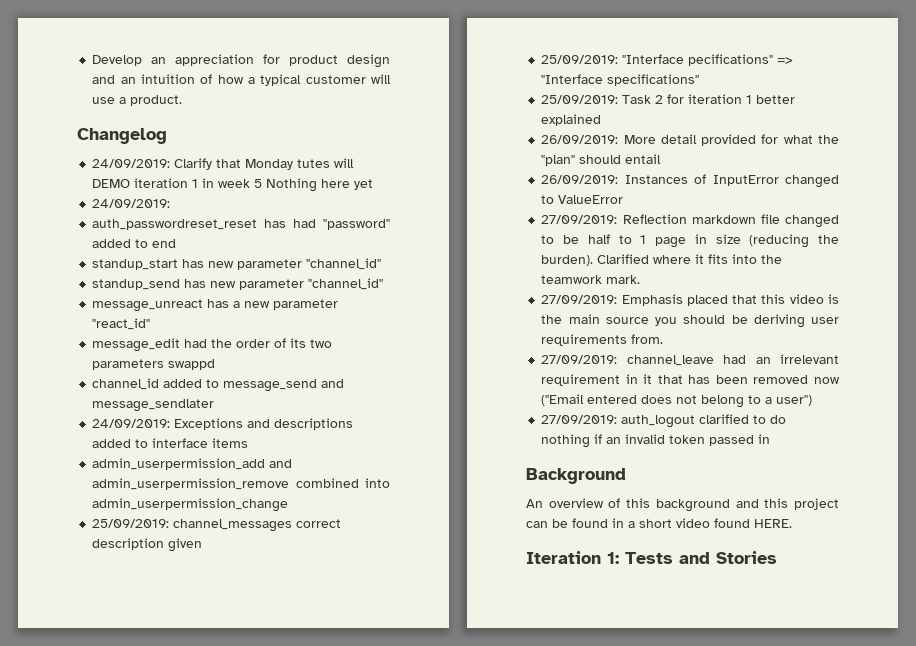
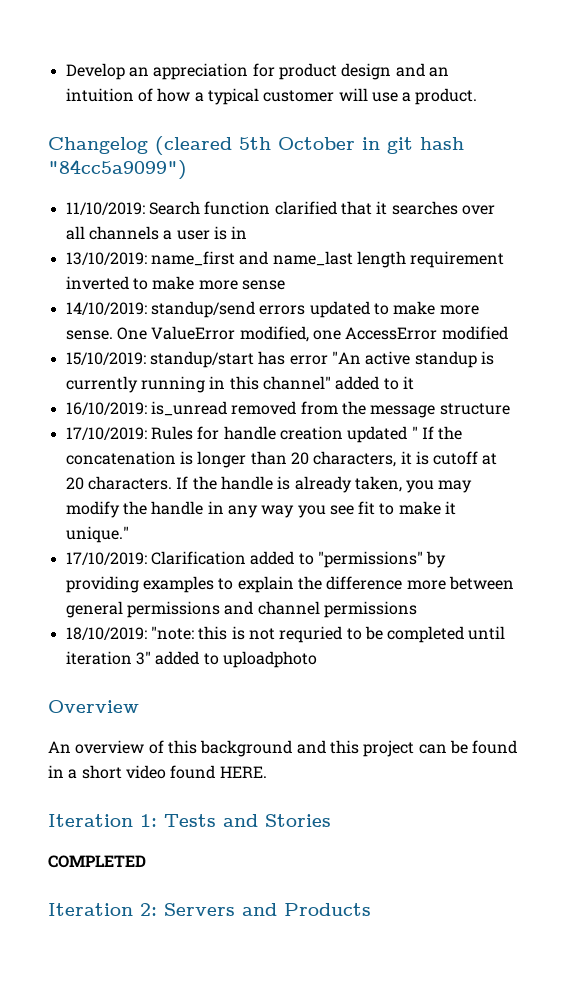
- Changelog
- 24/09/2019: Clarify that Monday tutes will DEMO iteration 1 in week 5 Nothing here yet
- 24/09/2019:
- auth_passwordreset_reset has had "password" added to end
- standup_start has new parameter "channel_id"
- standup_send has new parameter "channel_id"
- message_unreact has a new parameter "react_id"
- message_edit had the order of its two parameters swappd
- channel_id added to message_send and message_sendlater
- 24/09/2019: Exceptions and descriptions added to interface items
- admin_userpermission_add and admin_userpermission_remove combined into admin_userpermission_change
- 25/09/2019: channel_messages correct description given
- 25/09/2019: "Interface pecifications" => "Interface specifications"
- 25/09/2019: Task 2 for iteration 1 better explained
- 26/09/2019: More detail provided for what the "plan" should entail
- 26/09/2019: Instances of InputError changed to ValueError
- 27/09/2019: Reflection markdown file changed to be half to 1 page in size (reducing the burden). Clarified where it fits into the teamwork mark.
- 27/09/2019: Emphasis placed that this video is the main source you should be deriving user requirements from.
- 27/09/2019: channel_leave had an irrelevant requirement in it that has been removed now ("Email entered does not belong to a user")
- 27/09/2019: auth_logout clarified to do nothing if an invalid token passed in
- Background
+ Changelog (cleared 5th October in git hash "84cc5a9099")
+ 11/10/2019: Search function clarified that it searches over all channels a user is in
+ 13/10/2019: name_first and name_last length requirement inverted to make more sense
+ 14/10/2019: standup/send errors updated to make more sense. One ValueError modified, one AccessError modified
+ 15/10/2019: standup/start has error "An active standup is currently running in this channel" added to it
+ 16/10/2019: is_unread removed from the message structure
+ 17/10/2019: Rules for handle creation updated " If the concatenation is longer than 20 characters, it is cutoff at 20 characters. If the handle is already taken, you may modify the handle in any way you see fit to make it unique."
+ 17/10/2019: Clarification added to "permissions" by providing examples to explain the difference more between general permissions and channel permissions
+ 18/10/2019: "note: this is not requried to be completed until iteration 3" added to uploadphoto
+ Overview
+ COMPLETED
+ Iteration 2: Servers and Products

